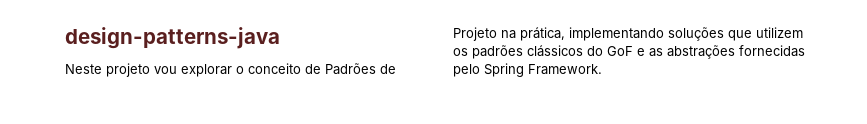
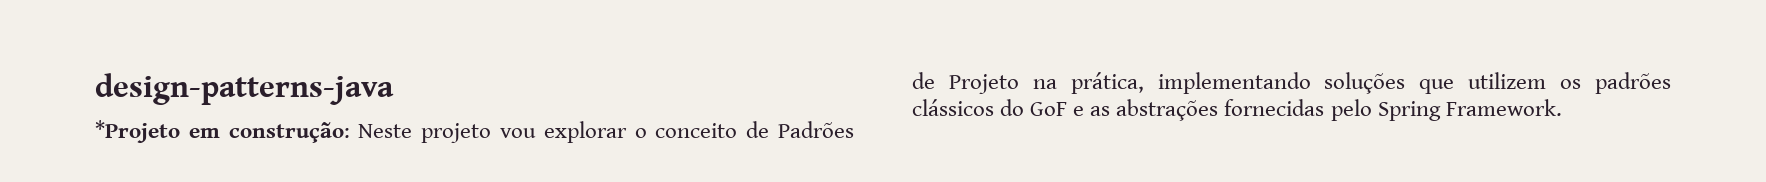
- Neste projeto vou explorar o conceito de Padrões de Projeto na prática, implementando soluções que utilizem os padrões clássicos do GoF e as abstrações fornecidas pelo Spring Framework.
+ *Projeto em construção: Neste projeto vou explorar o conceito de Padrões de Projeto na prática, implementando soluções que utilizem os padrões clássicos do GoF e as abstrações fornecidas pelo Spring Framework.

